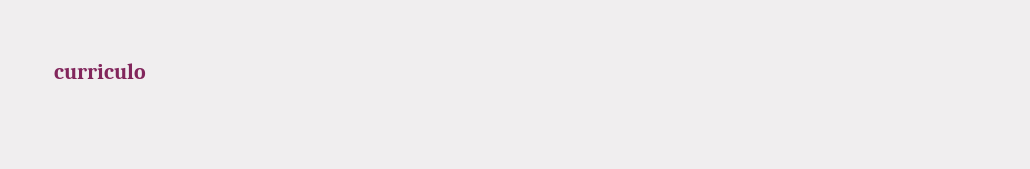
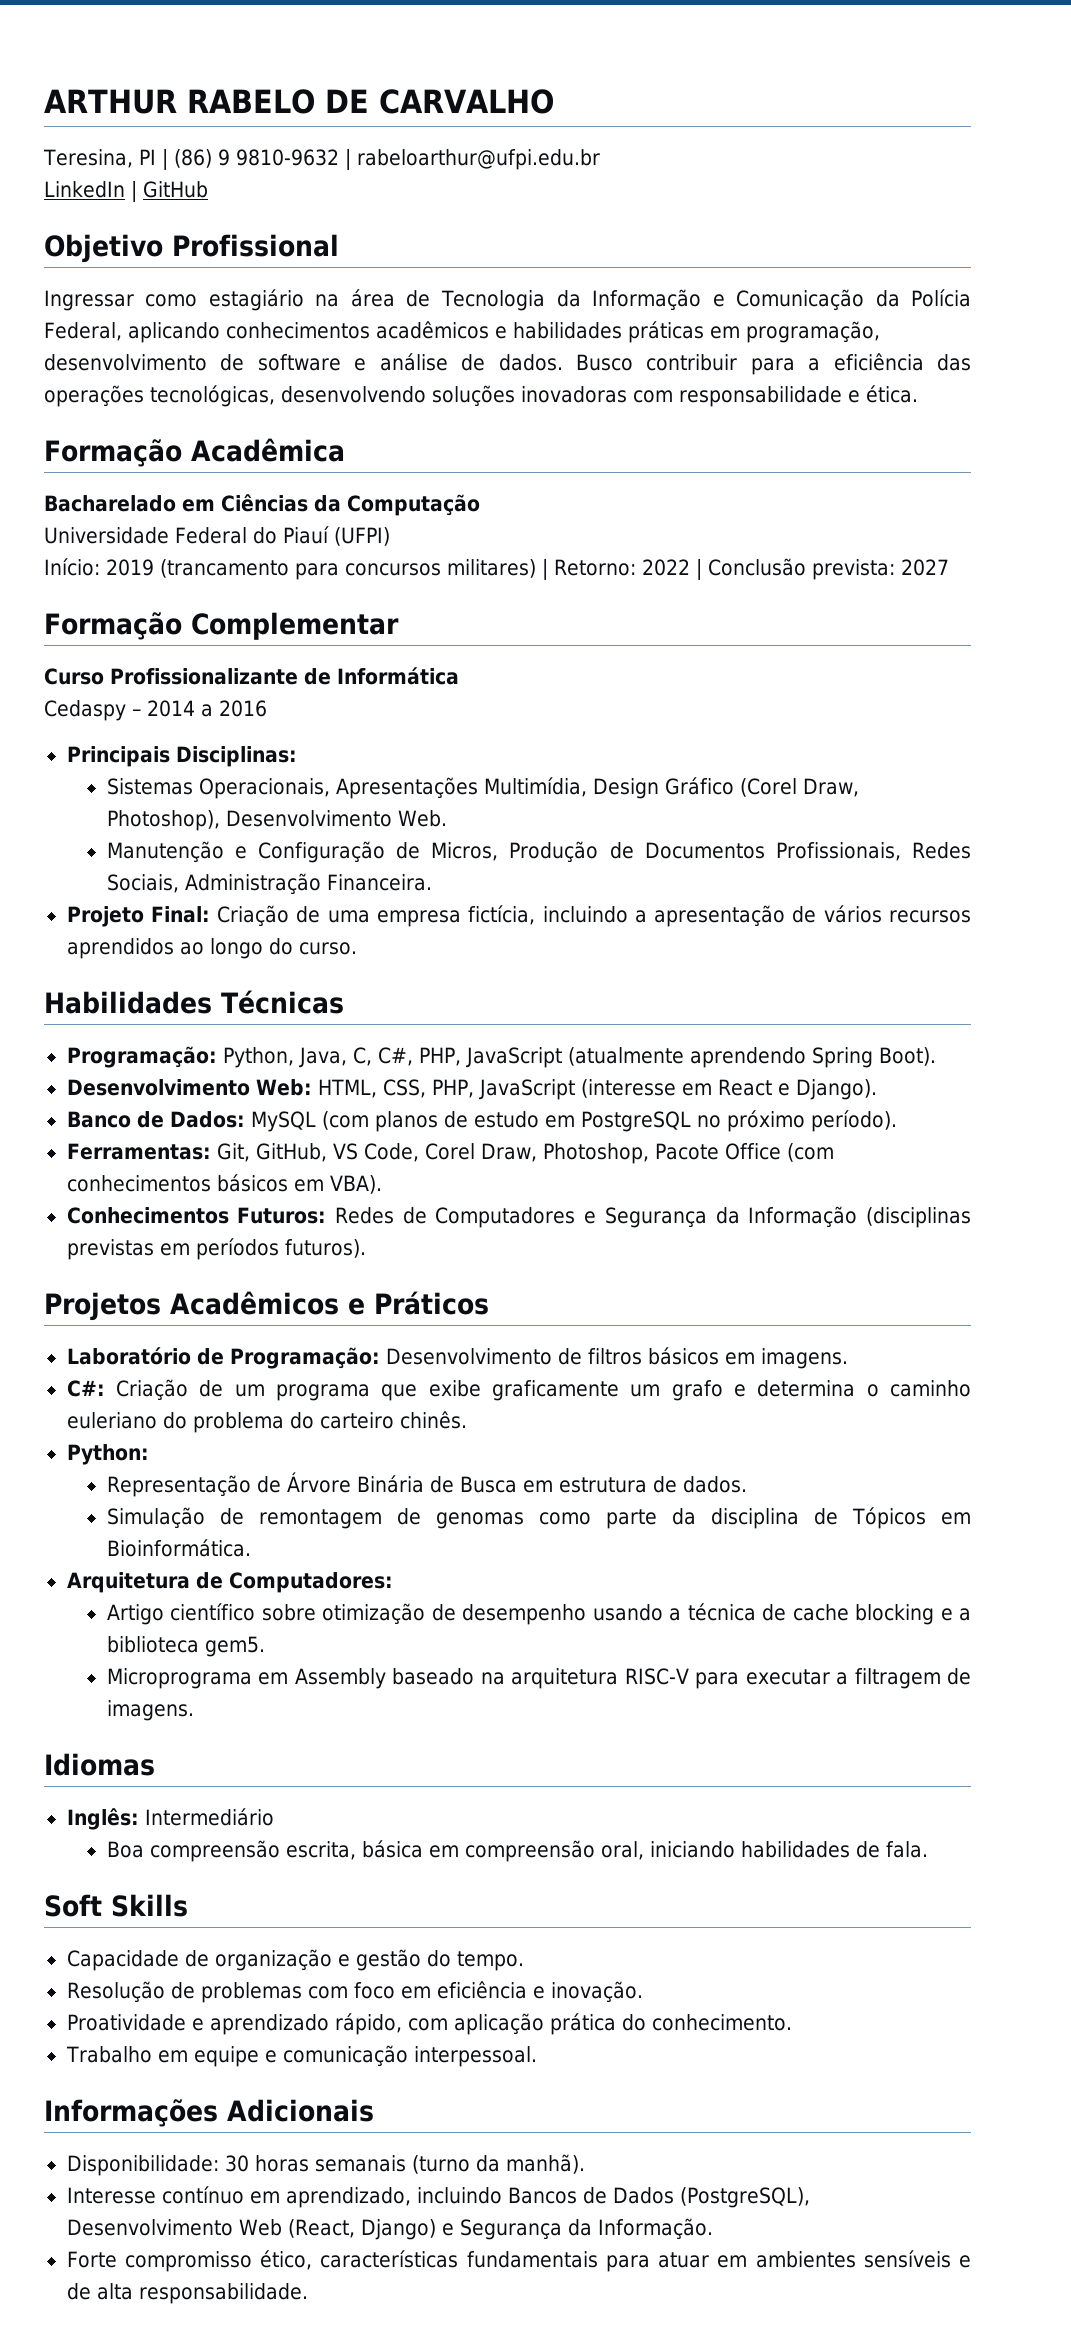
- curriculo
+ ARTHUR RABELO DE CARVALHO
+ Teresina, PI | (86) 9 9810-9632 | rabeloarthur@ufpi.edu.br
+ LinkedIn | GitHub
+ Objetivo Profissional
+ Ingressar como estagiário na área de Tecnologia da Informação e Comunicação da Polícia Federal, aplicando conhecimentos acadêmicos e habilidades práticas em programação, desenvolvimento de software e análise de dados. Busco contribuir para a eficiência das operações tecnológicas, desenvolvendo soluções inovadoras com responsabilidade e ética.
+ Formação Acadêmica
+ Bacharelado em Ciências da Computação
+ Universidade Federal do Piauí (UFPI)
+ Início: 2019 (trancamento para concursos militares) | Retorno: 2022 | Conclusão prevista: 2027
+ Formação Complementar
+ Curso Profissionalizante de Informática
+ Cedaspy – 2014 a 2016
+ Principais Disciplinas:
+ Sistemas Operacionais, Apresentações Multimídia, Design Gráfico (Corel Draw, Photoshop), Desenvolvimento Web.
+ Manutenção e Configuração de Micros, Produção de Documentos Profissionais, Redes Sociais, Administração Financeira.
+ Projeto Final: Criação de uma empresa fictícia, incluindo a apresentação de vários recursos aprendidos ao longo do curso.
+ Habilidades Técnicas
+ Programação: Python, Java, C, C#, PHP, JavaScript (atualmente aprendendo Spring Boot).
+ Desenvolvimento Web: HTML, CSS, PHP, JavaScript (interesse em React e Django).
+ Banco de Dados: MySQL (com planos de estudo em PostgreSQL no próximo período).
+ Ferramentas: Git, GitHub, VS Code, Corel Draw, Photoshop, Pacote Office (com conhecimentos básicos em VBA).
+ Conhecimentos Futuros: Redes de Computadores e Segurança da Informação (disciplinas previstas em períodos futuros).
+ Projetos Acadêmicos e Práticos
+ Laboratório de Programação: Desenvolvimento de filtros básicos em imagens.
+ C#: Criação de um programa que exibe graficamente um grafo e determina o caminho euleriano do problema do carteiro chinês.
+ Python:
+ Representação de Árvore Binária de Busca em estrutura de dados.
+ Simulação de remontagem de genomas como parte da disciplina de Tópicos em Bioinformática.
+ Arquitetura de Computadores:
+ Artigo científico sobre otimização de desempenho usando a técnica de cache blocking e a biblioteca gem5.
+ Microprograma em Assembly baseado na arquitetura RISC-V para executar a filtragem de imagens.
+ Idiomas
+ Inglês: Intermediário
+ Boa compreensão escrita, básica em compreensão oral, iniciando habilidades de fala.
+ Soft Skills
+ Capacidade de organização e gestão do tempo.
+ Resolução de problemas com foco em eficiência e inovação.
+ Proatividade e aprendizado rápido, com aplicação prática do conhecimento.
+ Trabalho em equipe e comunicação interpessoal.
+ Informações Adicionais
+ Disponibilidade: 30 horas semanais (turno da manhã).
+ Interesse contínuo em aprendizado, incluindo Bancos de Dados (PostgreSQL), Desenvolvimento Web (React, Django) e Segurança da Informação.
+ Forte compromisso ético, características fundamentais para atuar em ambientes sensíveis e de alta responsabilidade.

